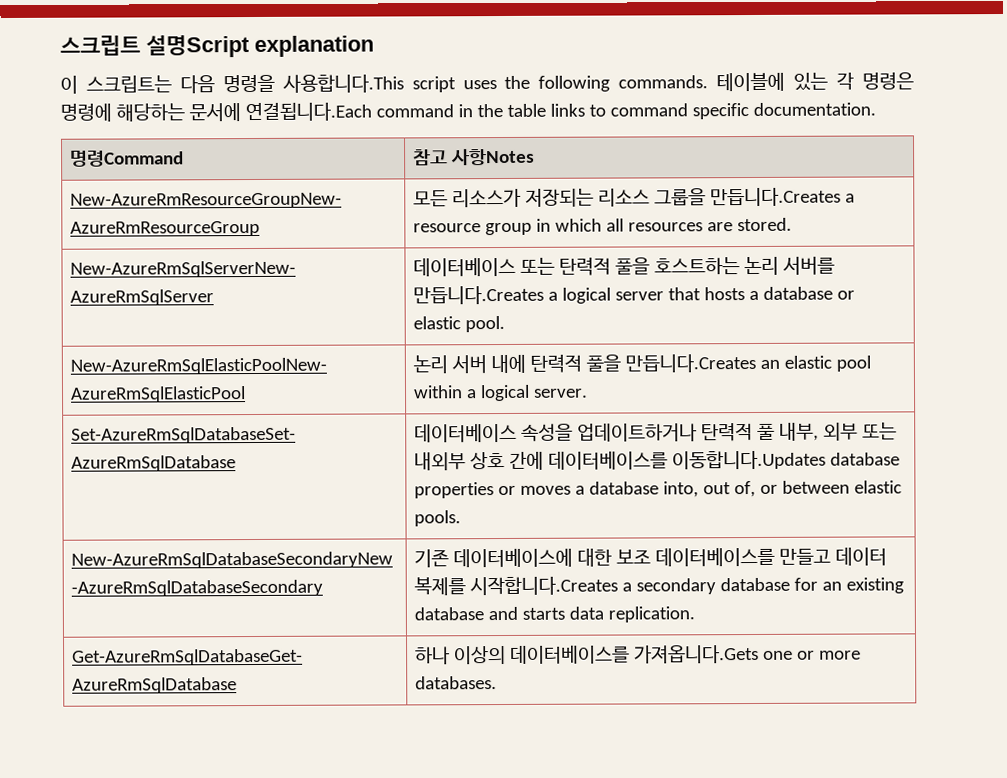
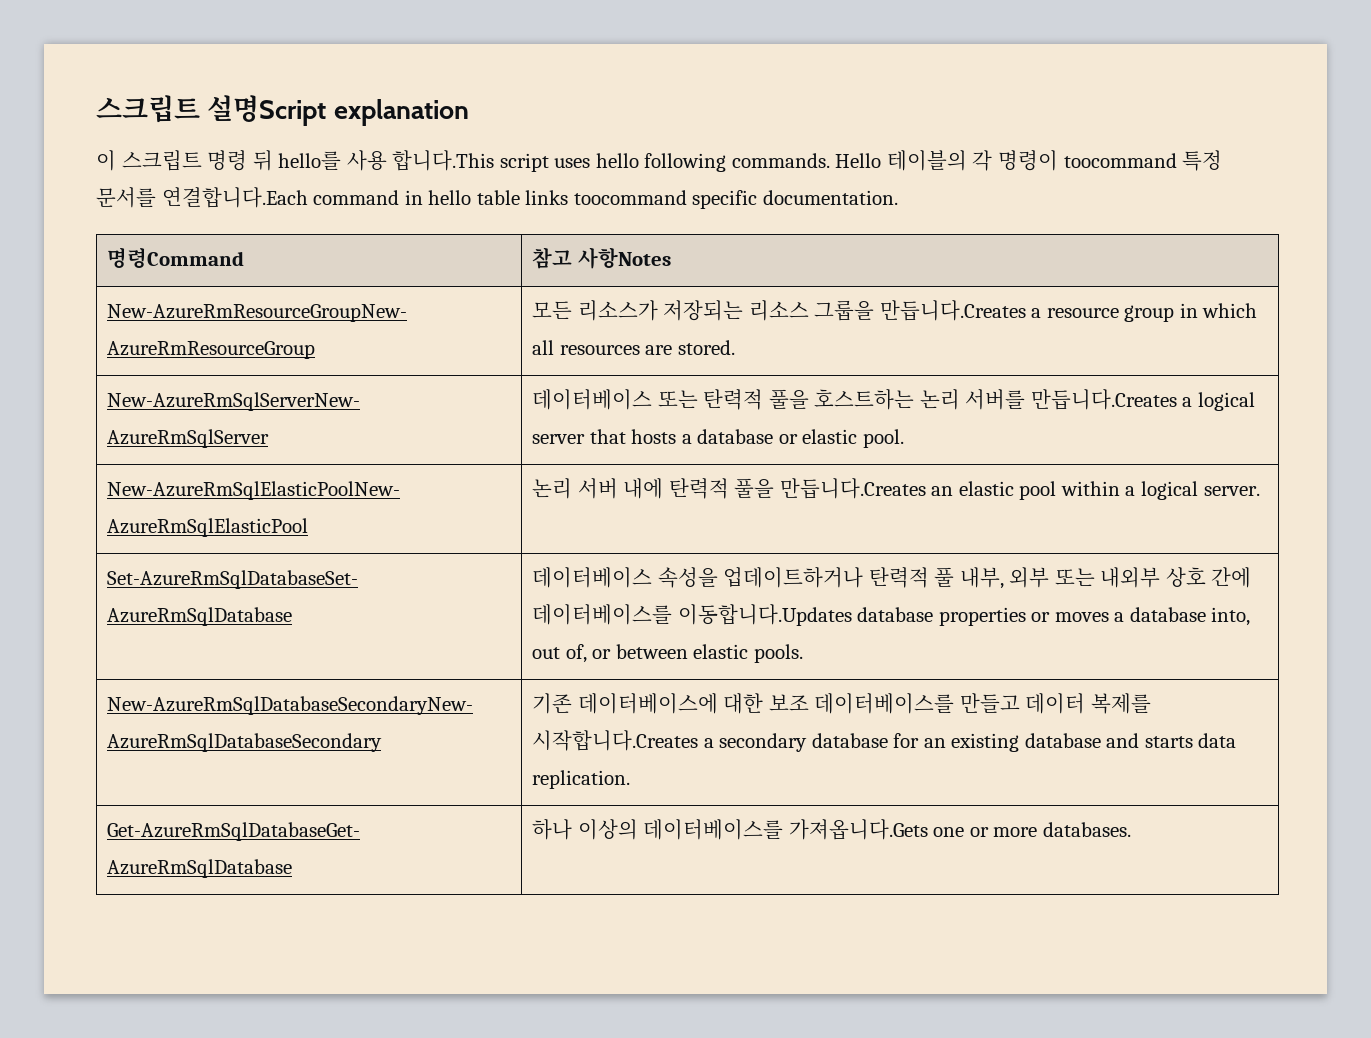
- 이 스크립트는 다음 명령을 사용합니다.This script uses the following commands.
+ 이 스크립트 명령 뒤 hello를 사용 합니다.This script uses hello following commands.
- 테이블에 있는 각 명령은 명령에 해당하는 문서에 연결됩니다.Each command in the table links to command specific documentation.
+ Hello 테이블의 각 명령이 toocommand 특정 문서를 연결합니다.Each command in hello table links toocommand specific documentation.

